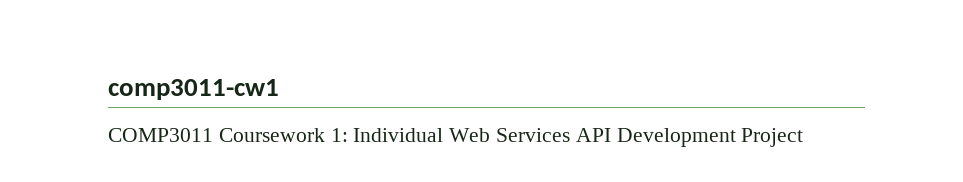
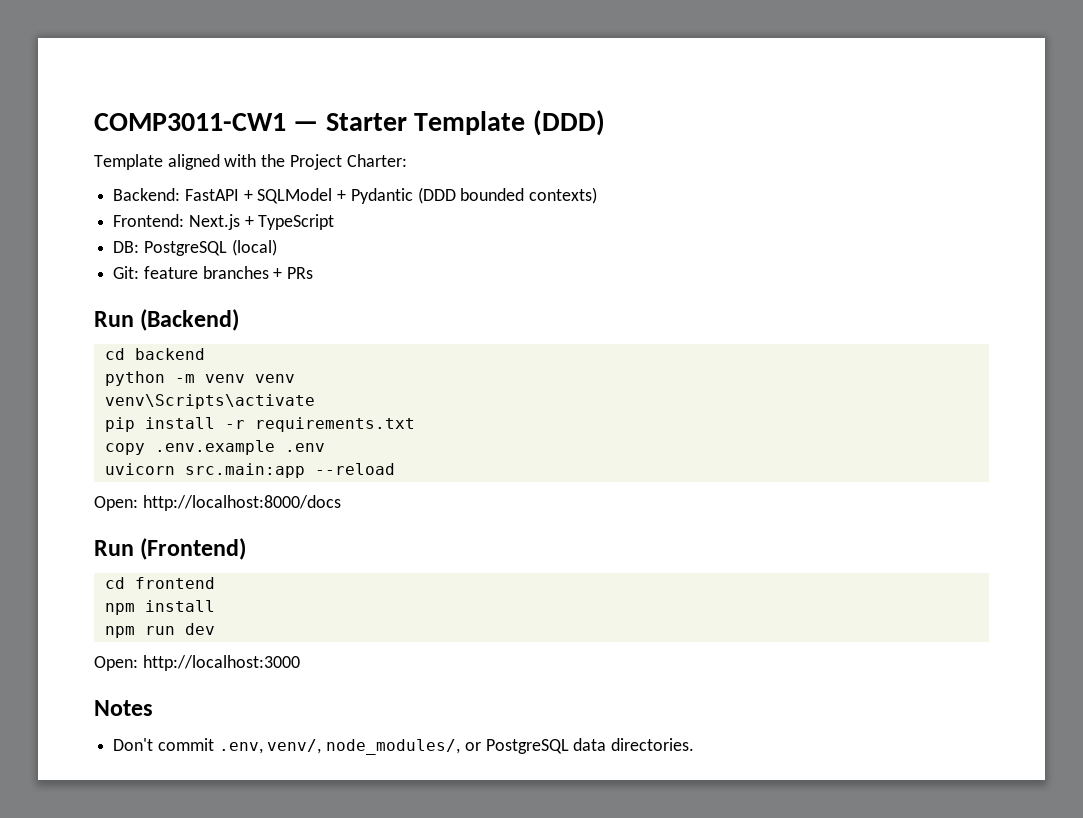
- comp3011-cw1
- COMP3011 Coursework 1: Individual Web Services API Development Project
+ COMP3011-CW1 — Starter Template (DDD)
+ Template aligned with the Project Charter:
+ Backend: FastAPI + SQLModel + Pydantic (DDD bounded contexts)
+ Frontend: Next.js + TypeScript
+ DB: PostgreSQL (local)
+ Git: feature branches + PRs
+ Run (Backend)
+ cd backend
+ python -m venv venv
+ venv\Scripts\activate
+ pip install -r requirements.txt
+ copy .env.example .env
+ uvicorn src.main:app --reload
+ Open: http://localhost:8000/docs
+ Run (Frontend)
+ cd frontend
+ npm install
+ npm run dev
+ Open: http://localhost:3000
+ Notes
+ Don't commit .env, venv/, node_modules/, or PostgreSQL data directories.

